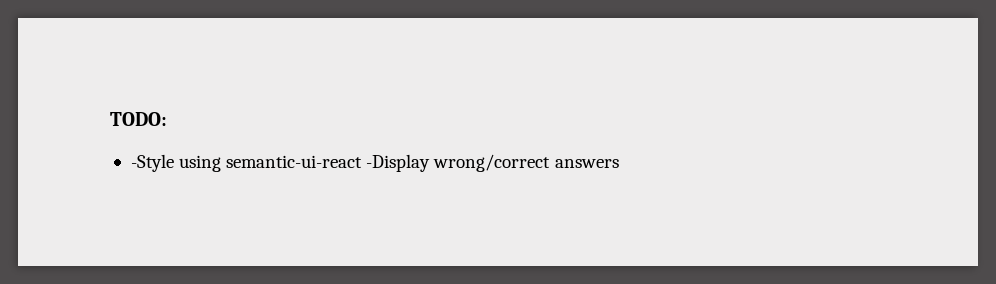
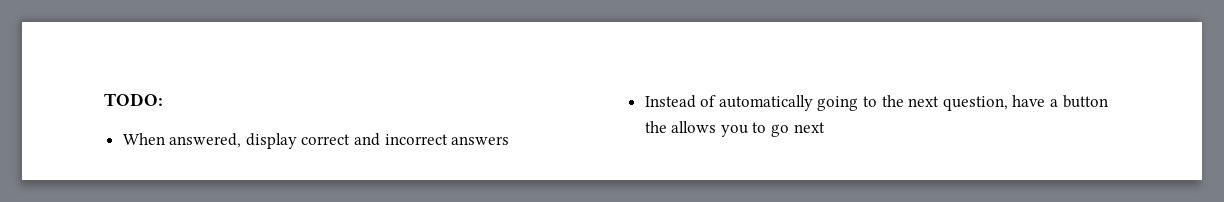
- -Style using semantic-ui-react -Display wrong/correct answers
+ When answered, display correct and incorrect answers
+ Instead of automatically going to the next question, have a button the allows you to go next

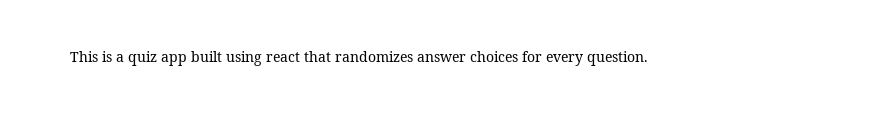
- TODO:
- When answered, display correct and incorrect answers
- Instead of automatically going to the next question, have a button the allows you to go next
+ This is a quiz app built using react that randomizes answer choices for every question.

